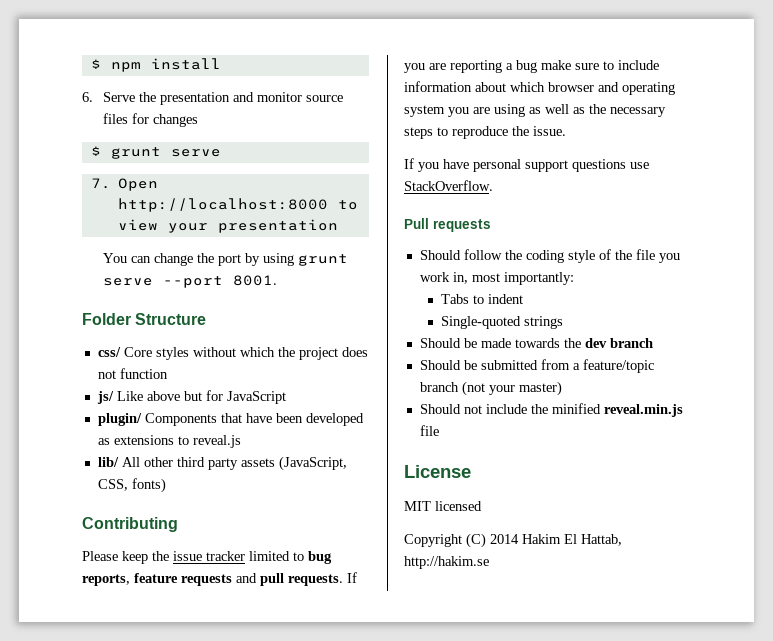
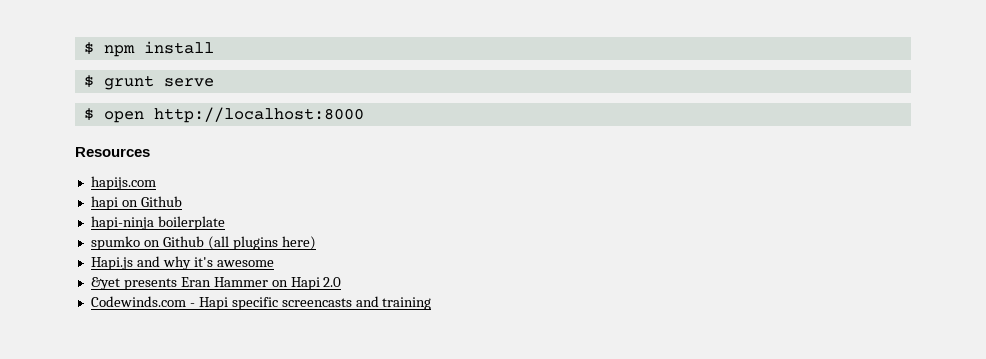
- 6. Serve the presentation and monitor source files for changes
- 7. Open http://localhost:8000 to view your presentation
- You can change the port by using grunt serve --port 8001.
- Folder Structure
- css/ Core styles without which the project does not function
- js/ Like above but for JavaScript
- plugin/ Components that have been developed as extensions to reveal.js
- lib/ All other third party assets (JavaScript, CSS, fonts)
- Contributing
- Please keep the issue tracker limited to bug reports, feature requests and pull requests. If you are reporting a bug make sure to include information about which browser and operating system you are using as well as the necessary steps to reproduce the issue.
- If you have personal support questions use StackOverflow.
- Pull requests
- Should follow the coding style of the file you work in, most importantly:
- Tabs to indent
- Single-quoted strings
- Should be made towards the dev branch
- Should be submitted from a feature/topic branch (not your master)
- Should not include the minified reveal.min.js file
- License
- MIT licensed
- Copyright (C) 2014 Hakim El Hattab, http://hakim.se
+ $ open http://localhost:8000
+ Resources
+ hapijs.com
+ hapi on Github
+ hapi-ninja boilerplate
+ spumko on Github (all plugins here)
+ Hapi.js and why it's awesome
+ &yet presents Eran Hammer on Hapi 2.0
+ Codewinds.com - Hapi specific screencasts and training

